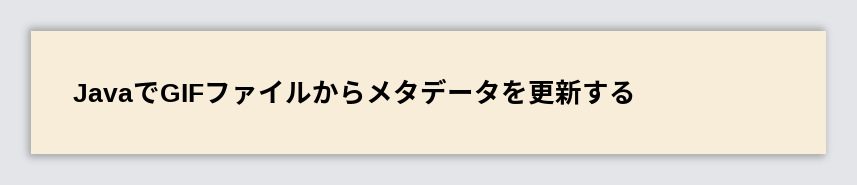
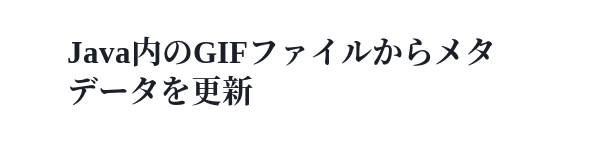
- JavaでGIFファイルからメタデータを更新する
+ Java内のGIFファイルからメタデータを更新

